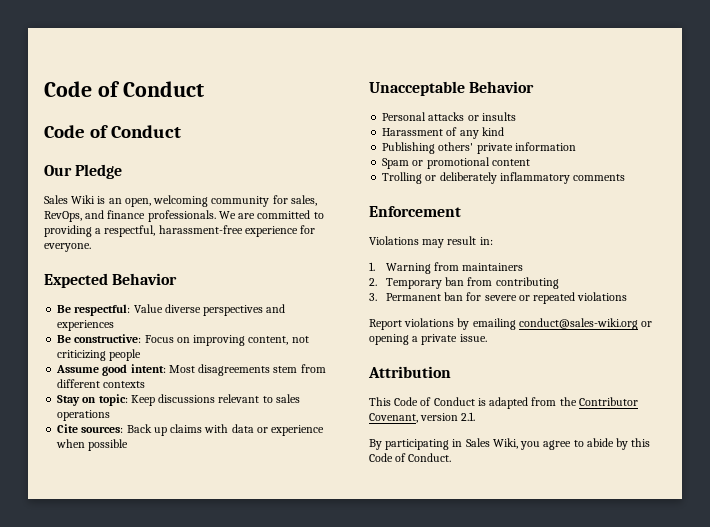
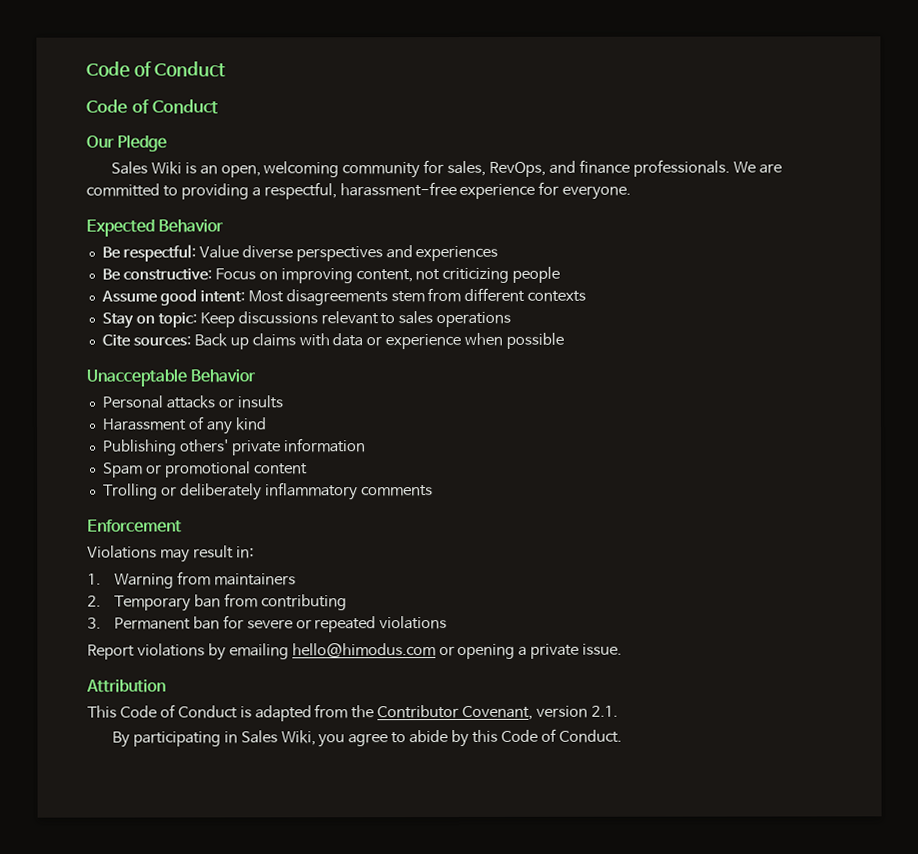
- Report violations by emailing conduct@sales-wiki.org or opening a private issue.
+ Report violations by emailing hello@himodus.com or opening a private issue.

